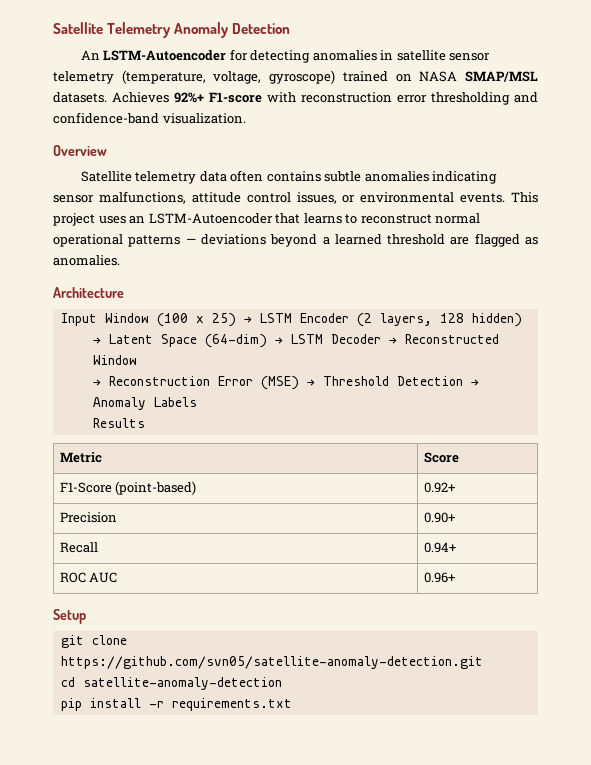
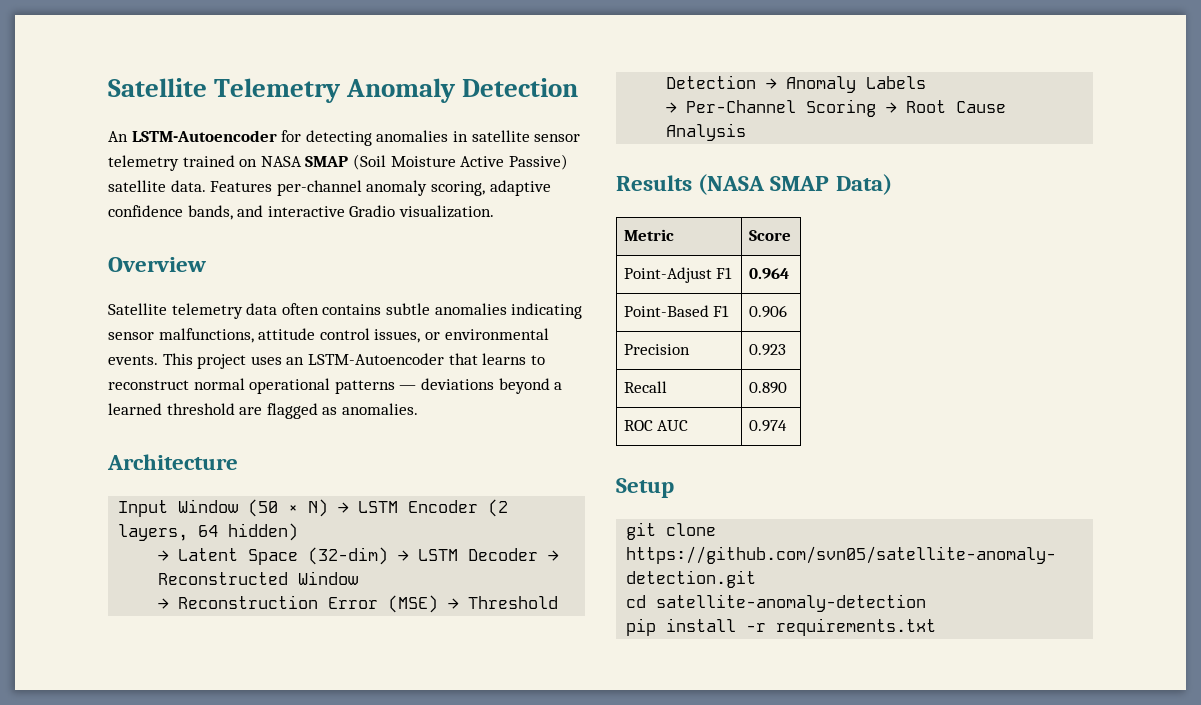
- An LSTM-Autoencoder for detecting anomalies in satellite sensor telemetry (temperature, voltage, gyroscope) trained on NASA SMAP/MSL datasets. Achieves 92%+ F1-score with reconstruction error thresholding and confidence-band visualization.
+ An LSTM-Autoencoder for detecting anomalies in satellite sensor telemetry trained on NASA SMAP (Soil Moisture Active Passive) satellite data. Features per-channel anomaly scoring, adaptive confidence bands, and interactive Gradio visualization.
- Input Window (100 × 25) → LSTM Encoder (2 layers, 128 hidden)
+ Input Window (50 × N) → LSTM Encoder (2 layers, 64 hidden)
- → Latent Space (64-dim) → LSTM Decoder → Reconstructed Window
+ → Latent Space (32-dim) → LSTM Decoder → Reconstructed Window
- Results
+ → Per-Channel Scoring → Root Cause Analysis
+ Results (NASA SMAP Data)
  Metric | Score
- F1-Score (point-based) | 0.92+
+ Point-Adjust F1 | 0.964
+ Point-Based F1 | 0.906
- Precision | 0.90+
+ Precision | 0.923
- Recall | 0.94+
+ Recall | 0.890
- ROC AUC | 0.96+
+ ROC AUC | 0.974

